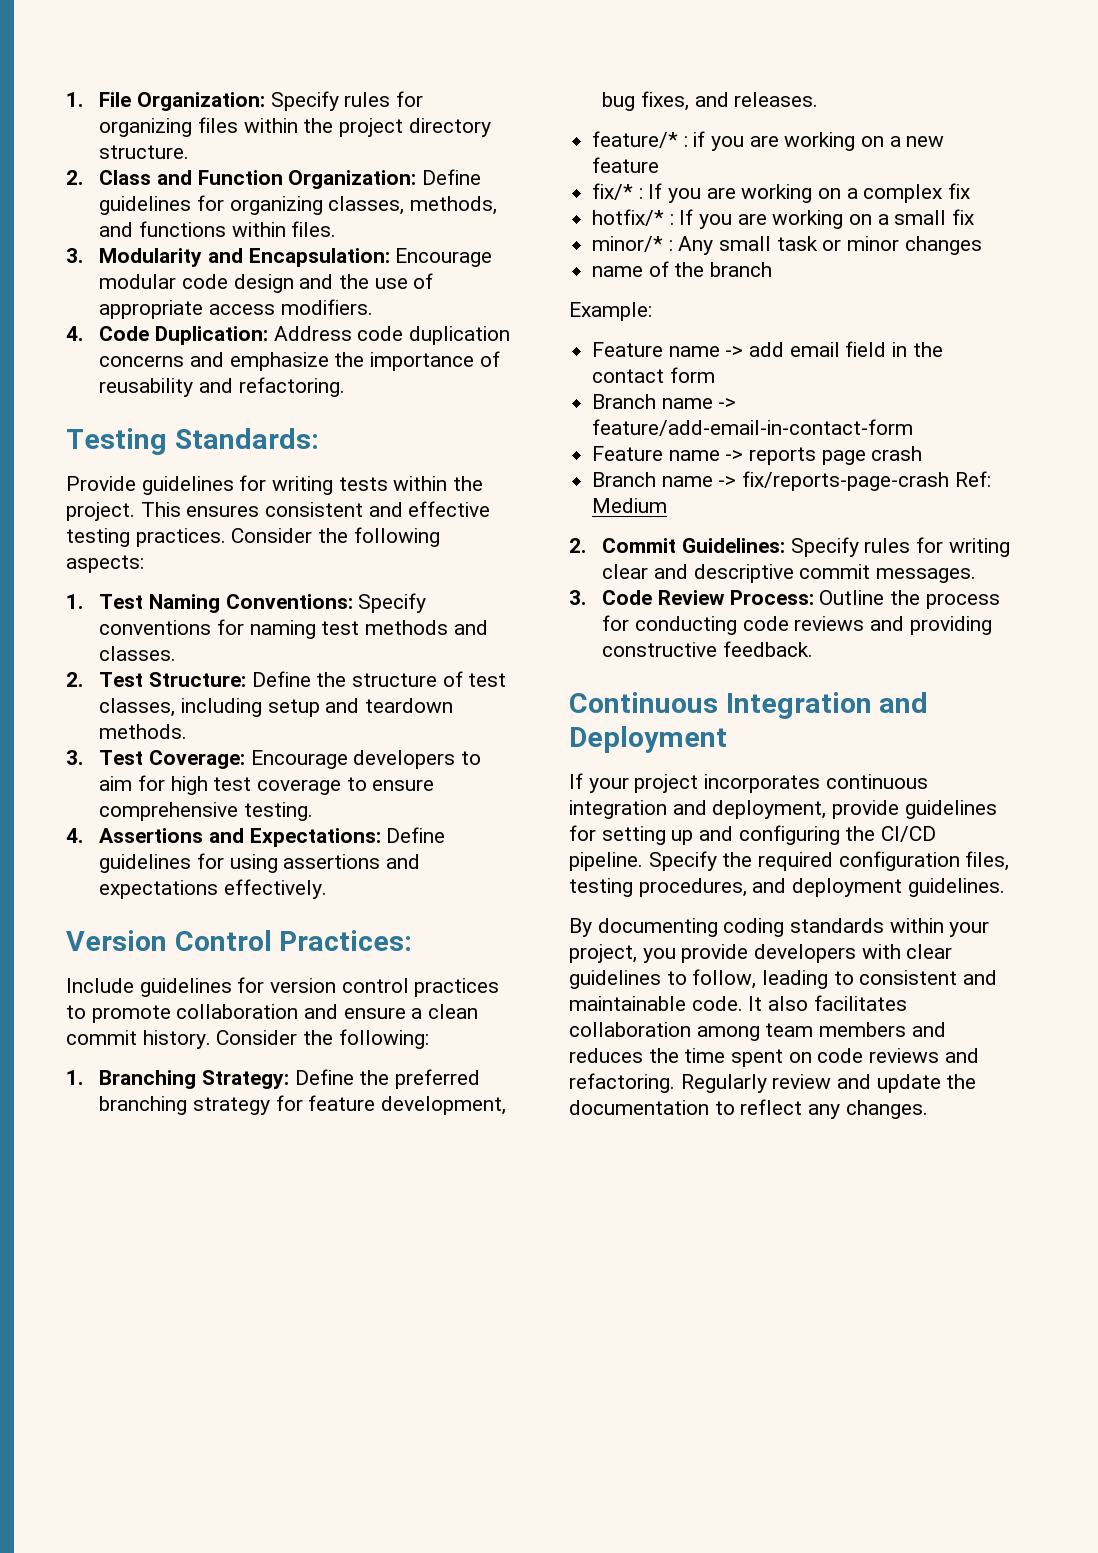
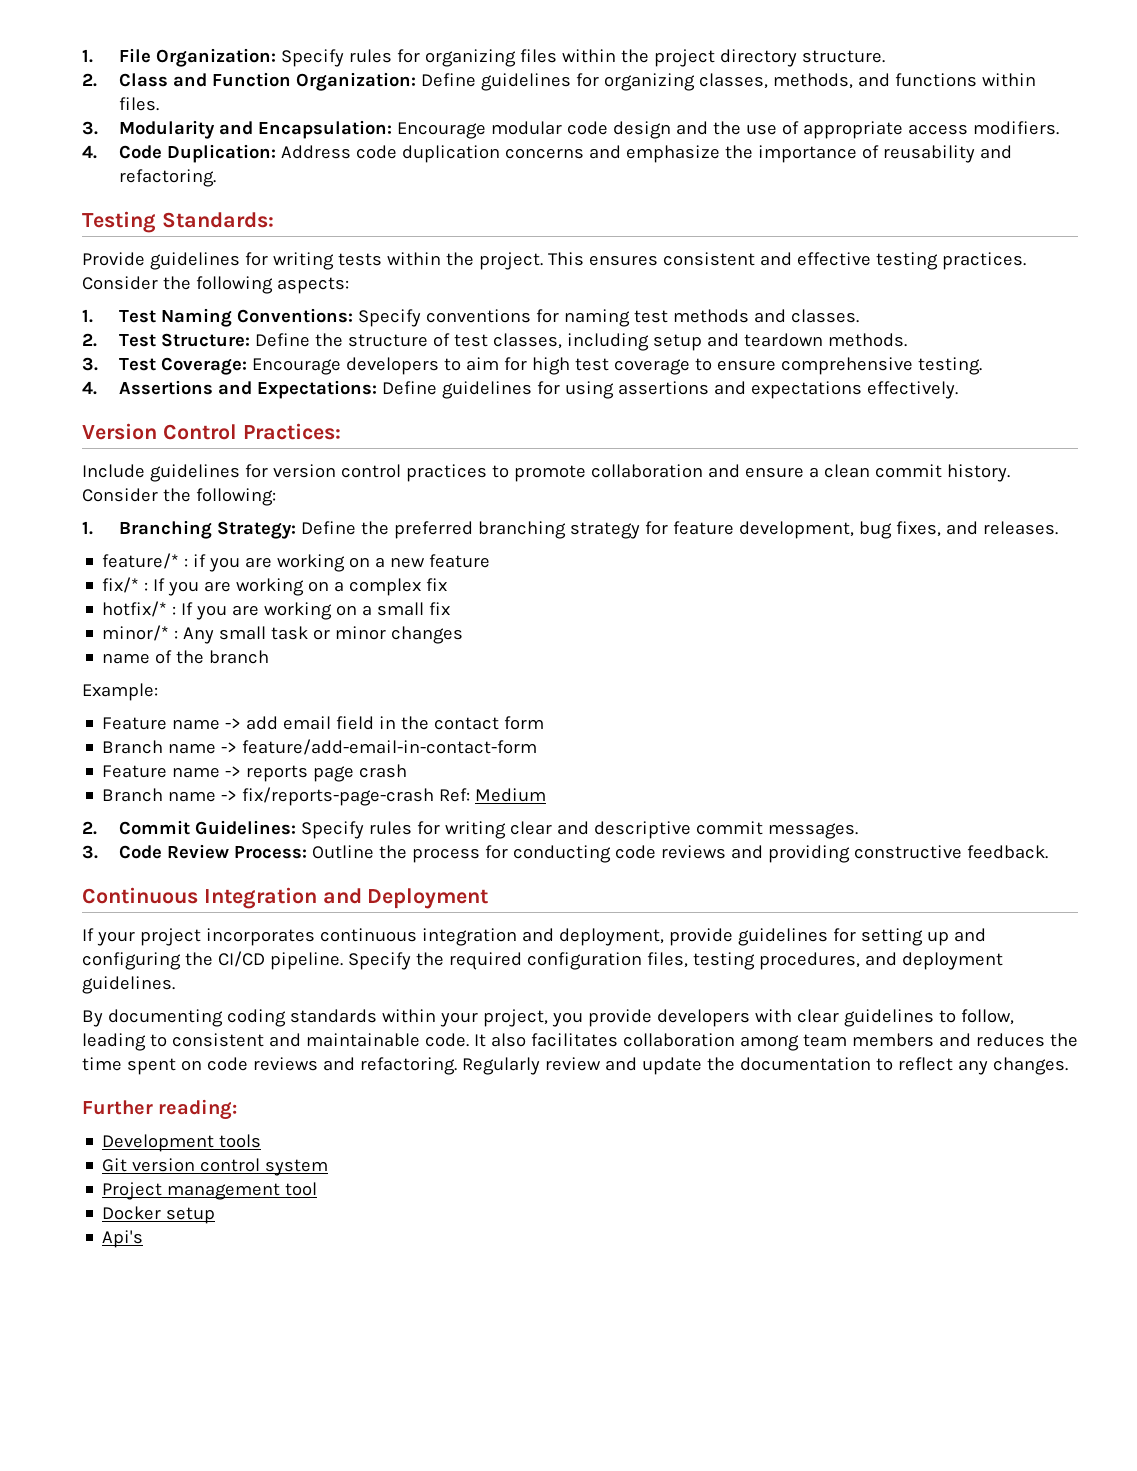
+ Further reading:
+ Development tools
+ Git version control system
+ Project management tool
+ Docker setup
+ Api's

